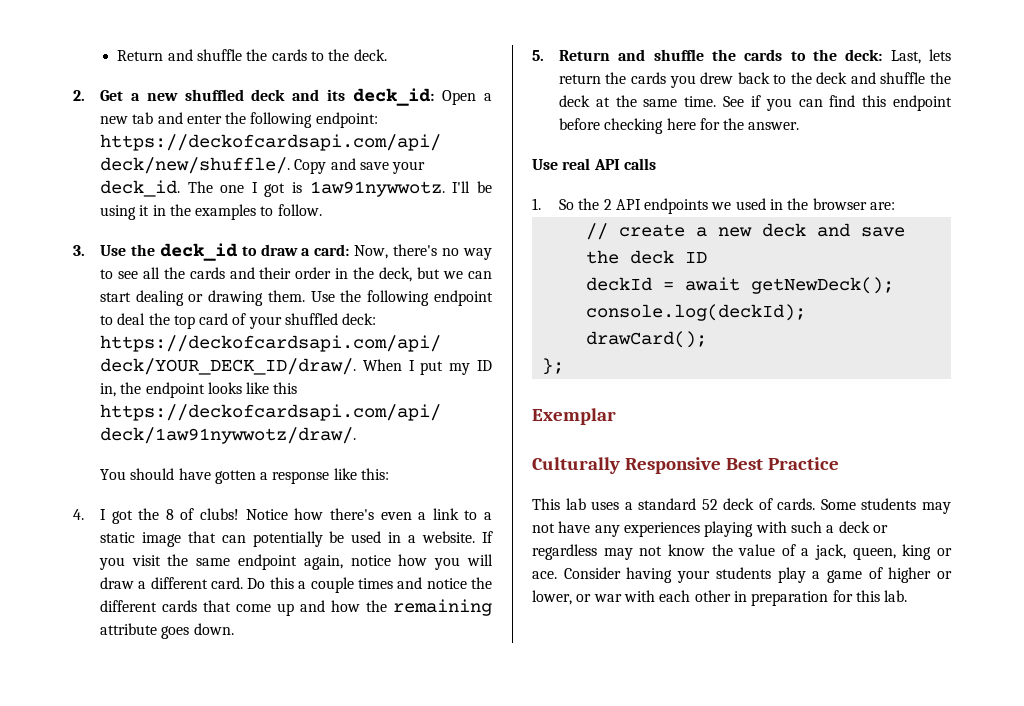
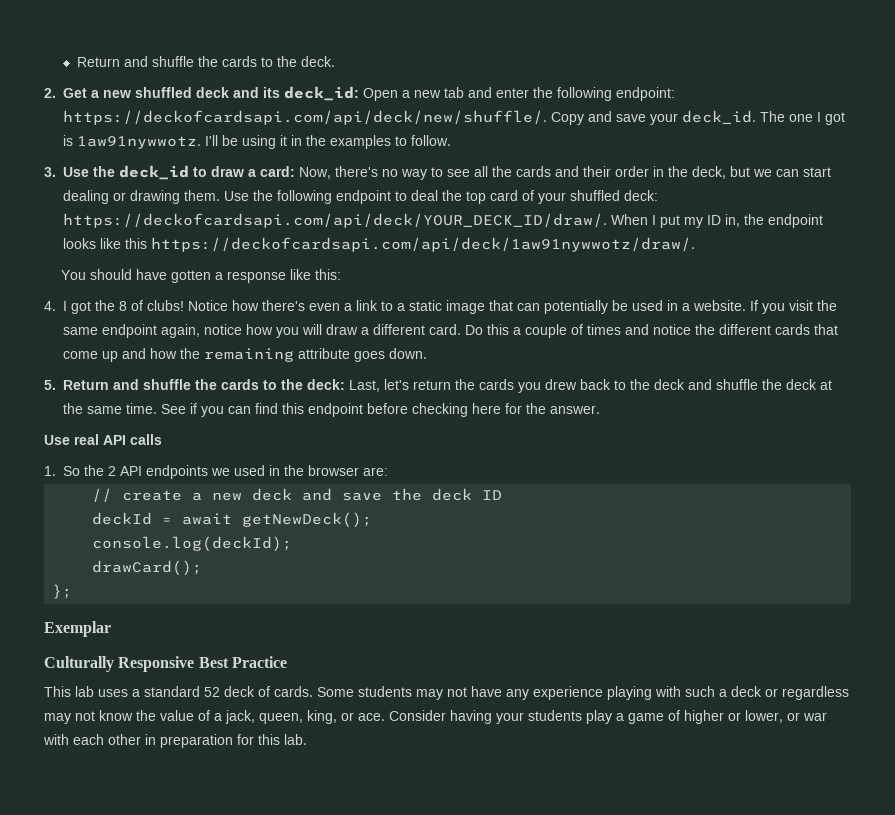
- Do this a couple times and notice the different cards that come up and how the remaining attribute goes down.
+ Do this a couple of times and notice the different cards that come up and how the remaining attribute goes down.
- 5. Return and shuffle the cards to the deck: Last, lets return the cards you drew back to the deck and shuffle the deck at the same time.
+ 5. Return and shuffle the cards to the deck: Last, let's return the cards you drew back to the deck and shuffle the deck at the same time.
- Some students may not have any experiences playing with such a deck or regardless may not know the value of a jack, queen, king or ace.
+ Some students may not have any experience playing with such a deck or regardless may not know the value of a jack, queen, king, or ace.

